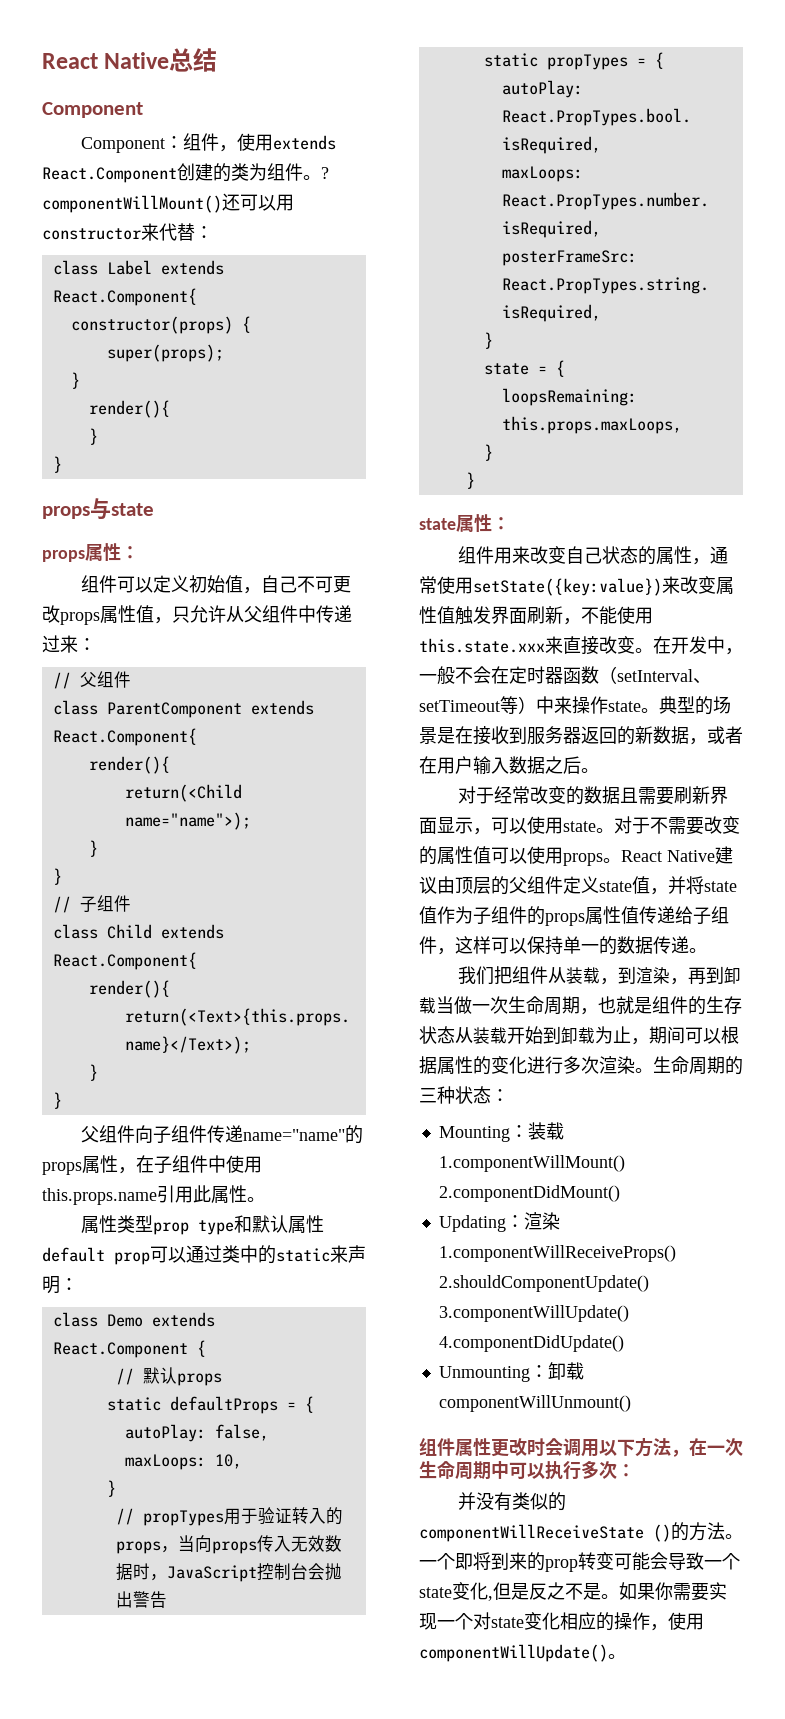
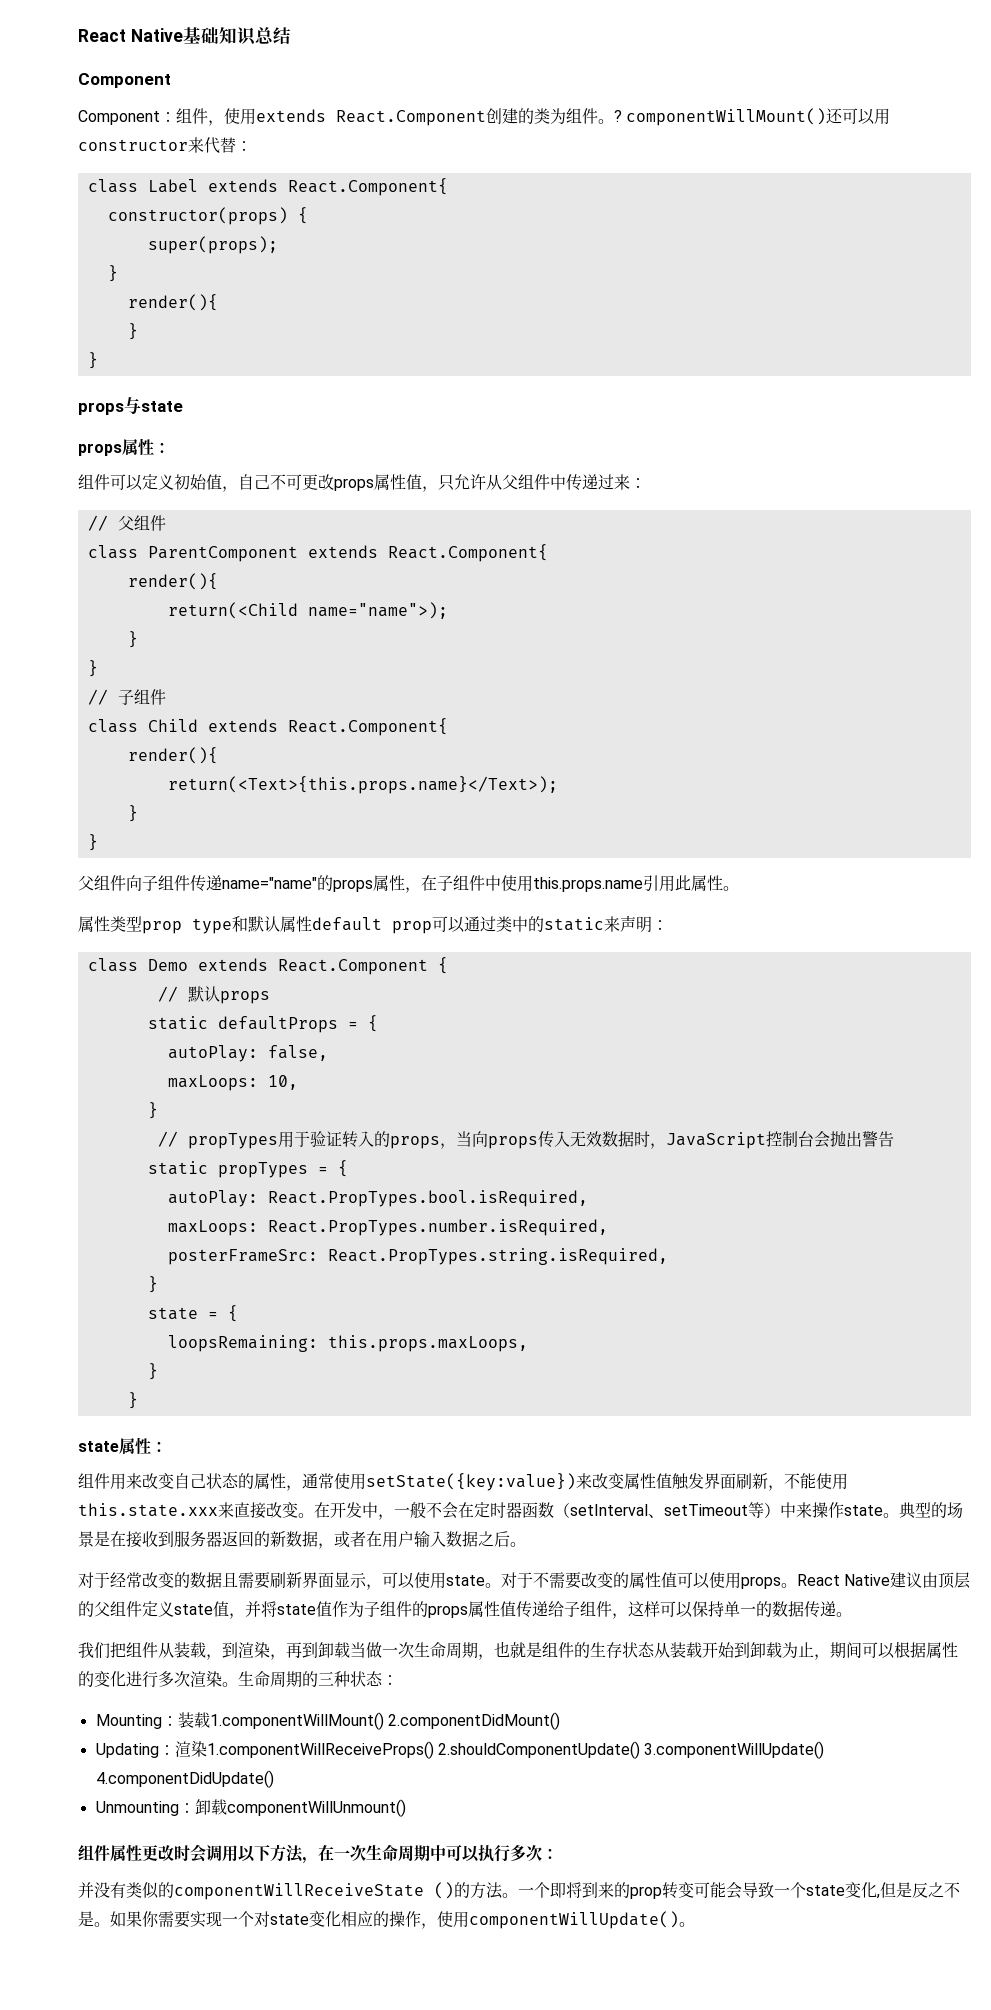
- React Native总结
+ React Native基础知识总结

